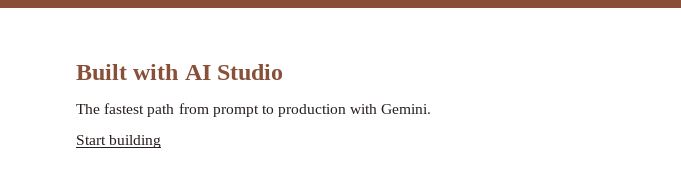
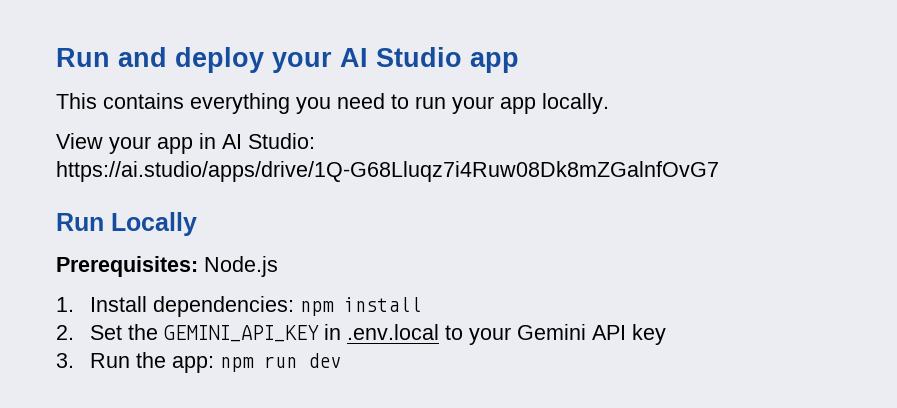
- Built with AI Studio
- The fastest path from prompt to production with Gemini.
- Start building
+ Run and deploy your AI Studio app
+ This contains everything you need to run your app locally.
+ View your app in AI Studio: https://ai.studio/apps/drive/1Q-G68Lluqz7i4Ruw08Dk8mZGalnfOvG7
+ Run Locally
+ Prerequisites: Node.js
+ 1. Install dependencies: npm install
+ 2. Set the GEMINI_API_KEY in .env.local to your Gemini API key
+ 3. Run the app: npm run dev

